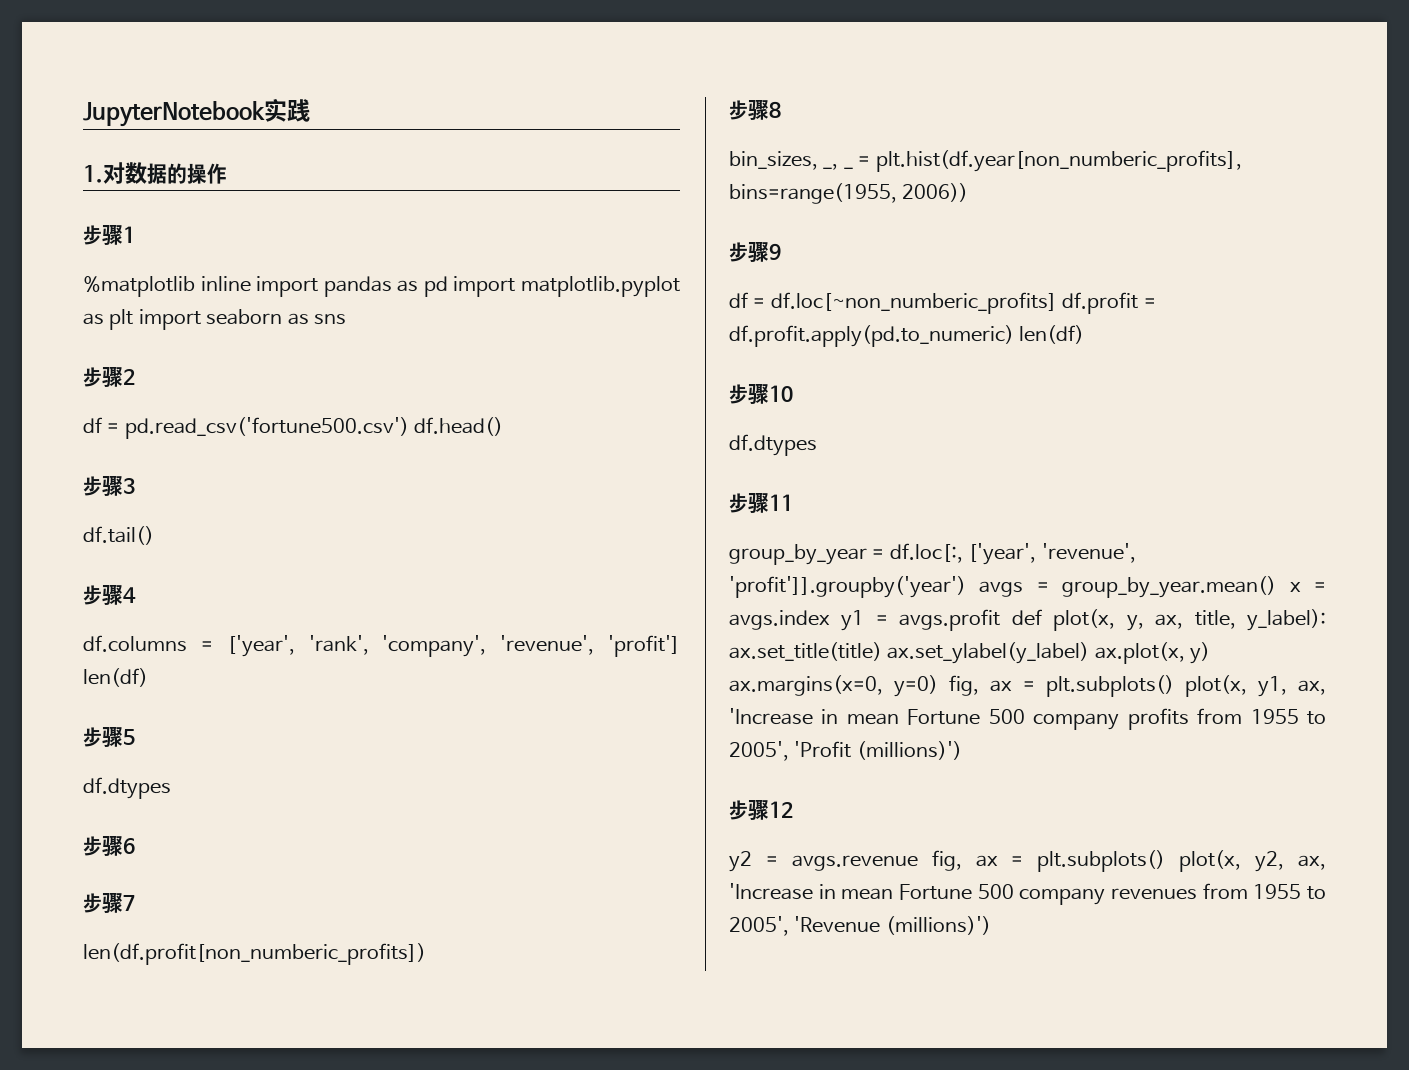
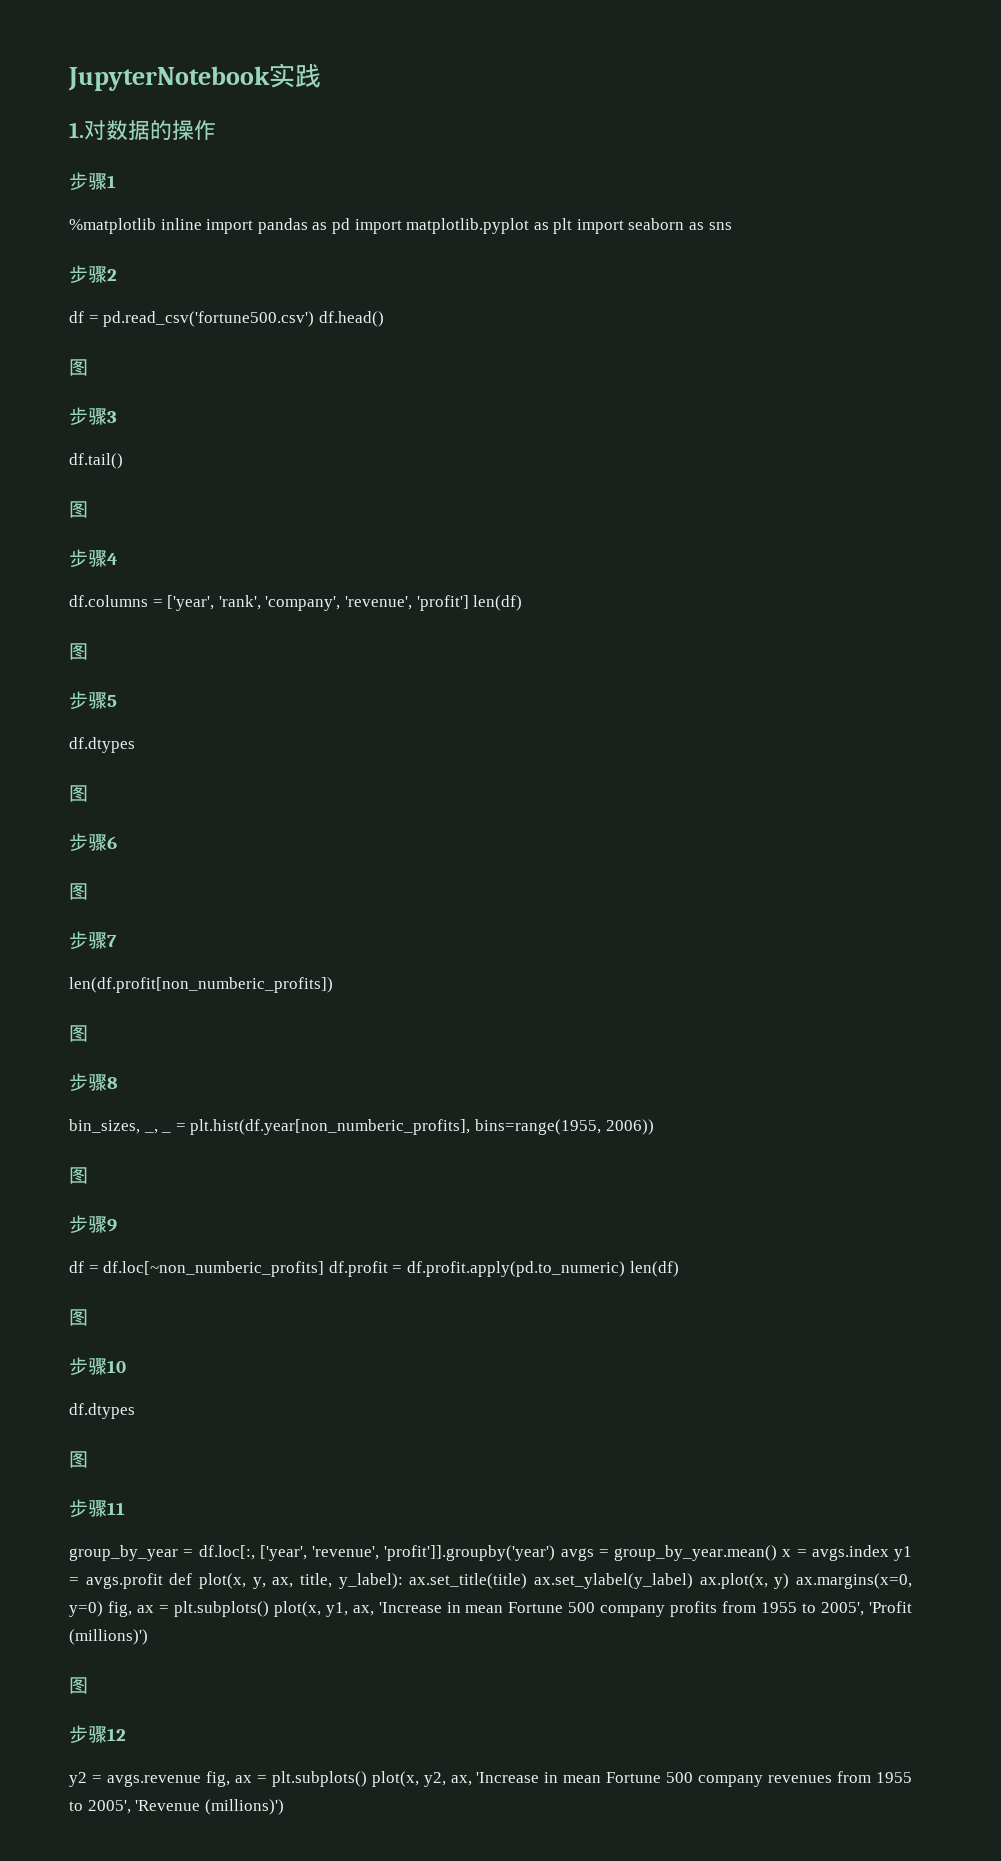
  df = pd.read_csv('fortune500.csv') df.head()
+ 图
  df.tail()
+ 图
  df.columns = ['year', 'rank', 'company', 'revenue', 'profit'] len(df)
+ 图
  步骤5
  df.dtypes
+ 图
  步骤6
+ 图
  len(df.profit[non_numberic_profits])
+ 图
  bin_sizes, _, _ = plt.hist(df.year[non_numberic_profits], bins=range(1955, 2006))
+ 图
  df = df.loc[~non_numberic_profits] df.profit = df.profit.apply(pd.to_numeric) len(df)
+ 图
  步骤10
  df.dtypes
+ 图
  group_by_year = df.loc[:, ['year', 'revenue', 'profit']].groupby('year') avgs = group_by_year.mean() x = avgs.index y1 = avgs.profit def plot(x, y, ax, title, y_label): ax.set_title(title) ax.set_ylabel(y_label) ax.plot(x, y) ax.margins(x=0, y=0) fig, ax = plt.subplots() plot(x, y1, ax, 'Increase in mean Fortune 500 company profits from 1955 to 2005', 'Profit (millions)')
+ 图

